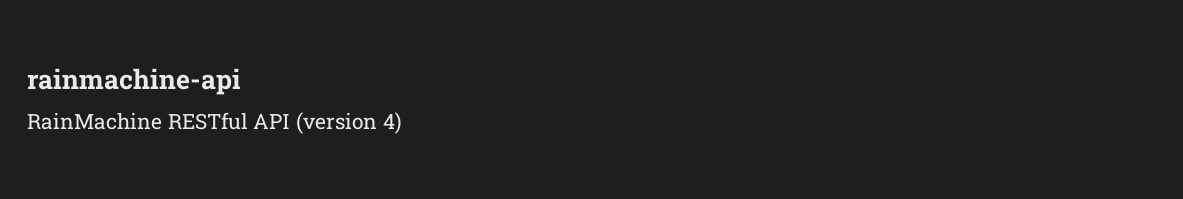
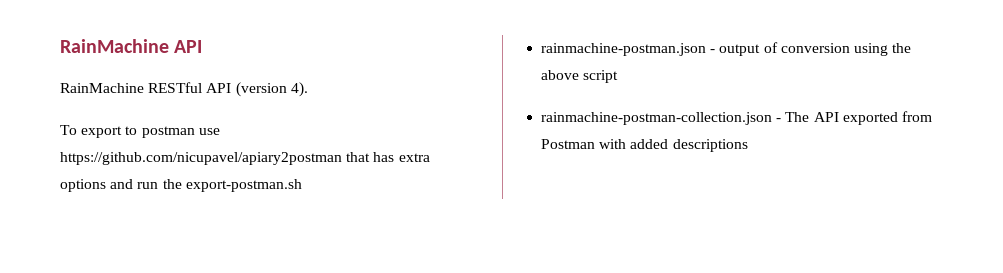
- rainmachine-api
+ RainMachine API
- RainMachine RESTful API (version 4)
+ RainMachine RESTful API (version 4).
+ To export to postman use https://github.com/nicupavel/apiary2postman that has extra options and run the export-postman.sh
+ rainmachine-postman.json - output of conversion using the above script
+ rainmachine-postman-collection.json - The API exported from Postman with added descriptions

